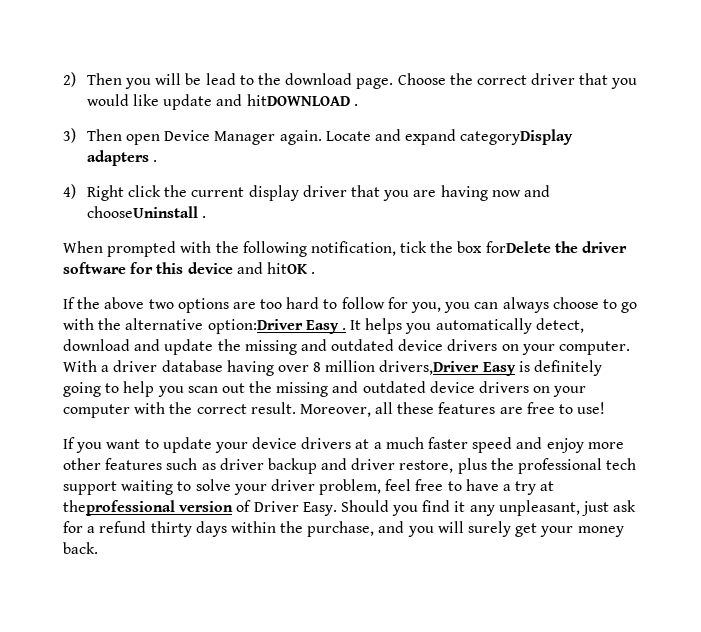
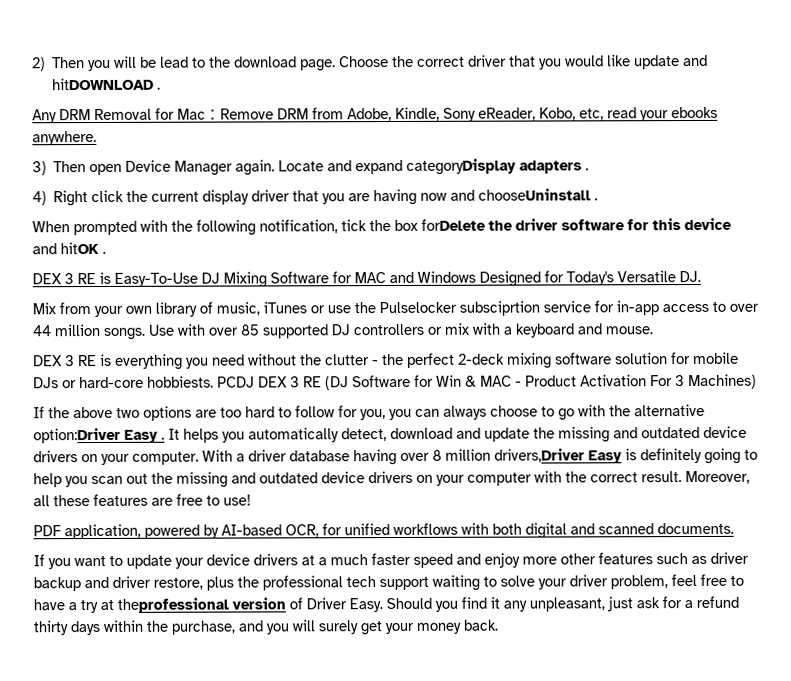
+ Any DRM Removal for Mac：Remove DRM from Adobe, Kindle, Sony eReader, Kobo, etc, read your ebooks anywhere.
+ DEX 3 RE is Easy-To-Use DJ Mixing Software for MAC and Windows Designed for Today's Versatile DJ.
+ Mix from your own library of music, iTunes or use the Pulselocker subsciprtion service for in-app access to over 44 million songs. Use with over 85 supported DJ controllers or mix with a keyboard and mouse.
+ DEX 3 RE is everything you need without the clutter - the perfect 2-deck mixing software solution for mobile DJs or hard-core hobbiests. PCDJ DEX 3 RE (DJ Software for Win & MAC - Product Activation For 3 Machines)
+ PDF application, powered by AI-based OCR, for unified workflows with both digital and scanned documents.

